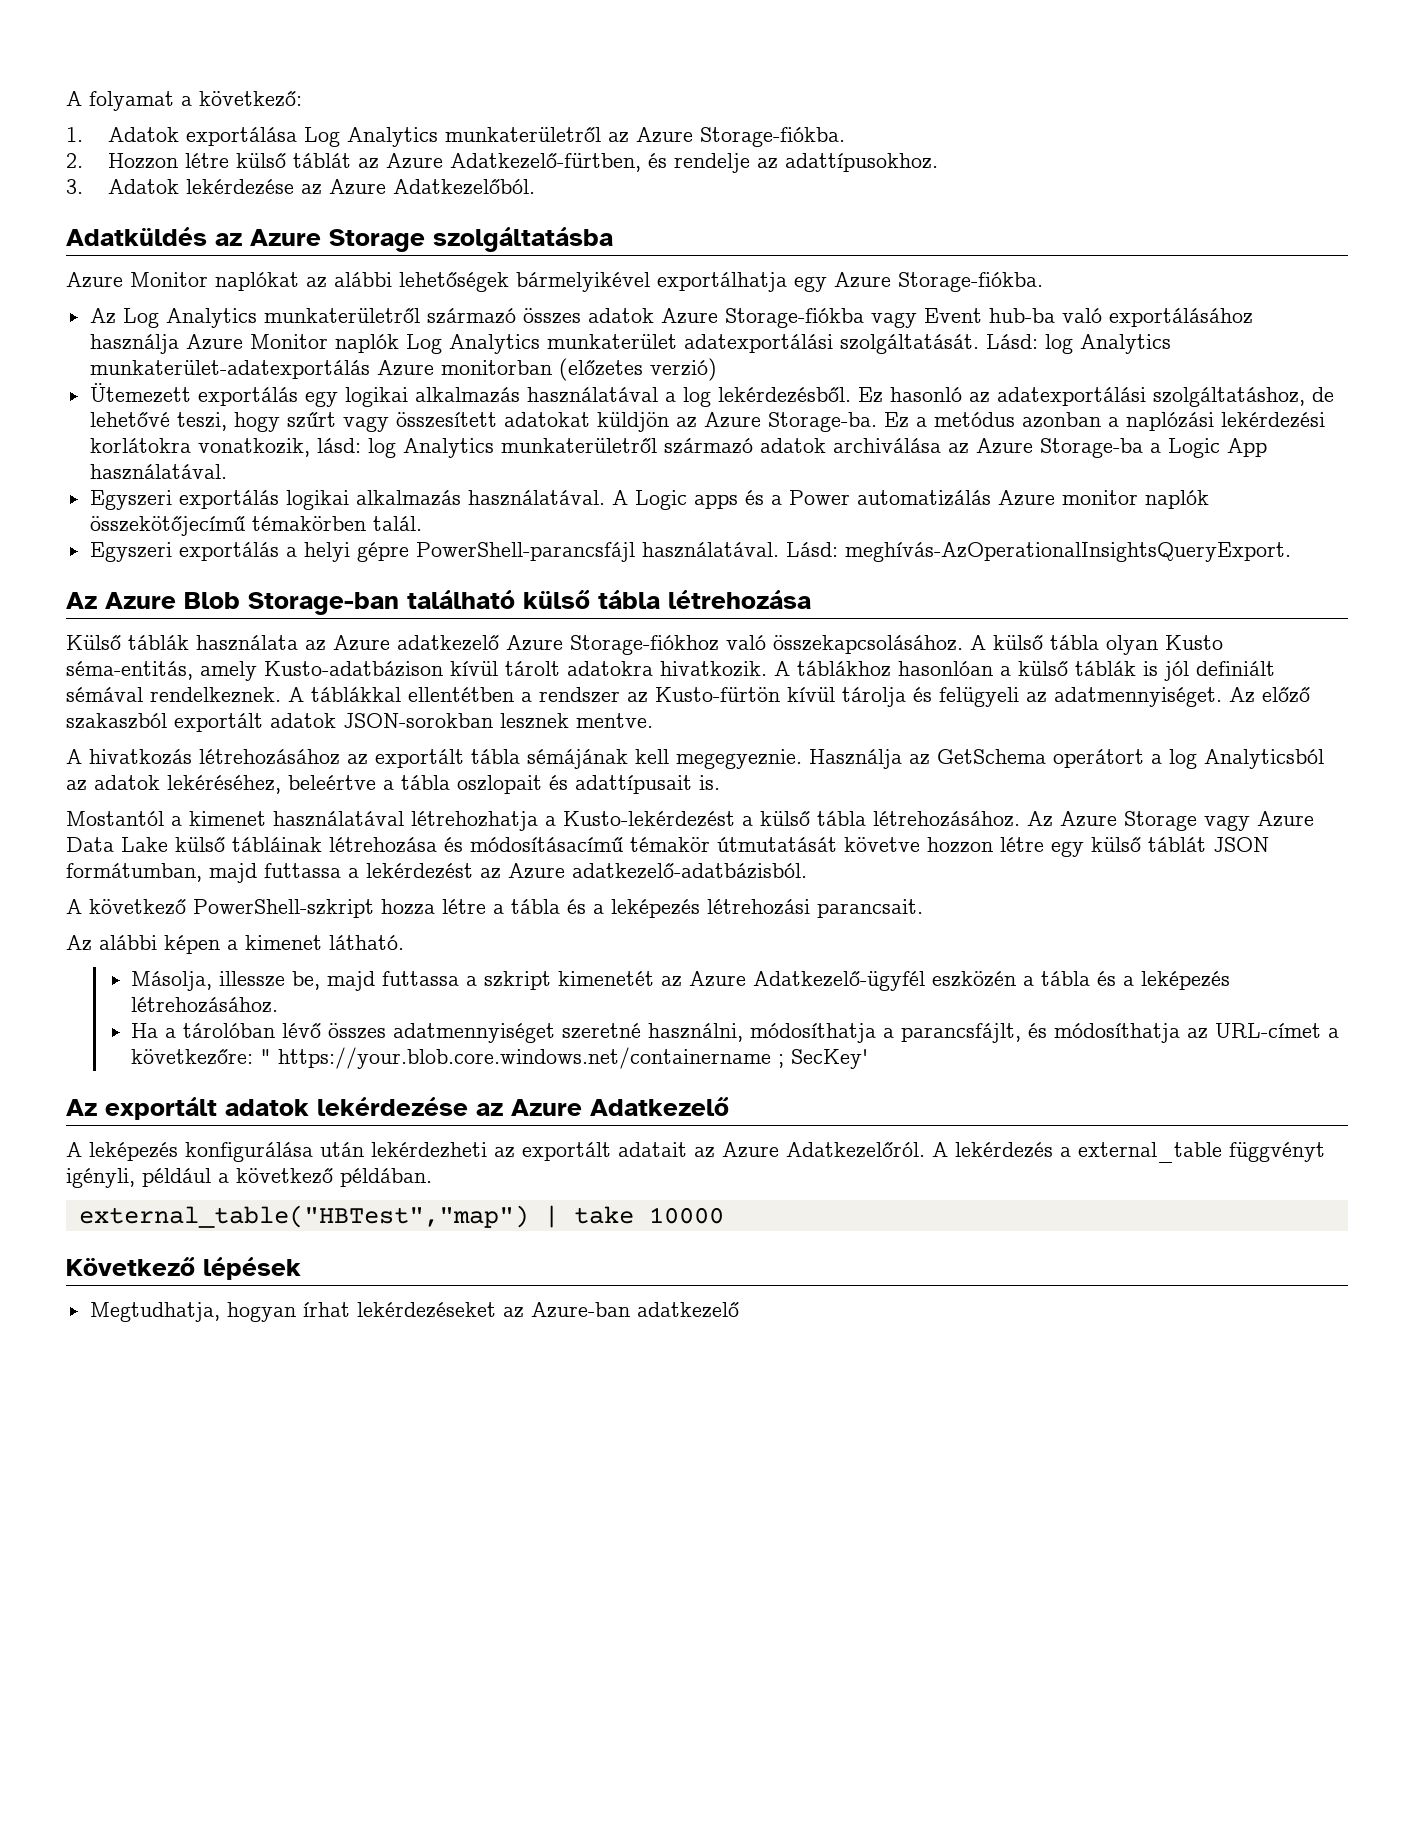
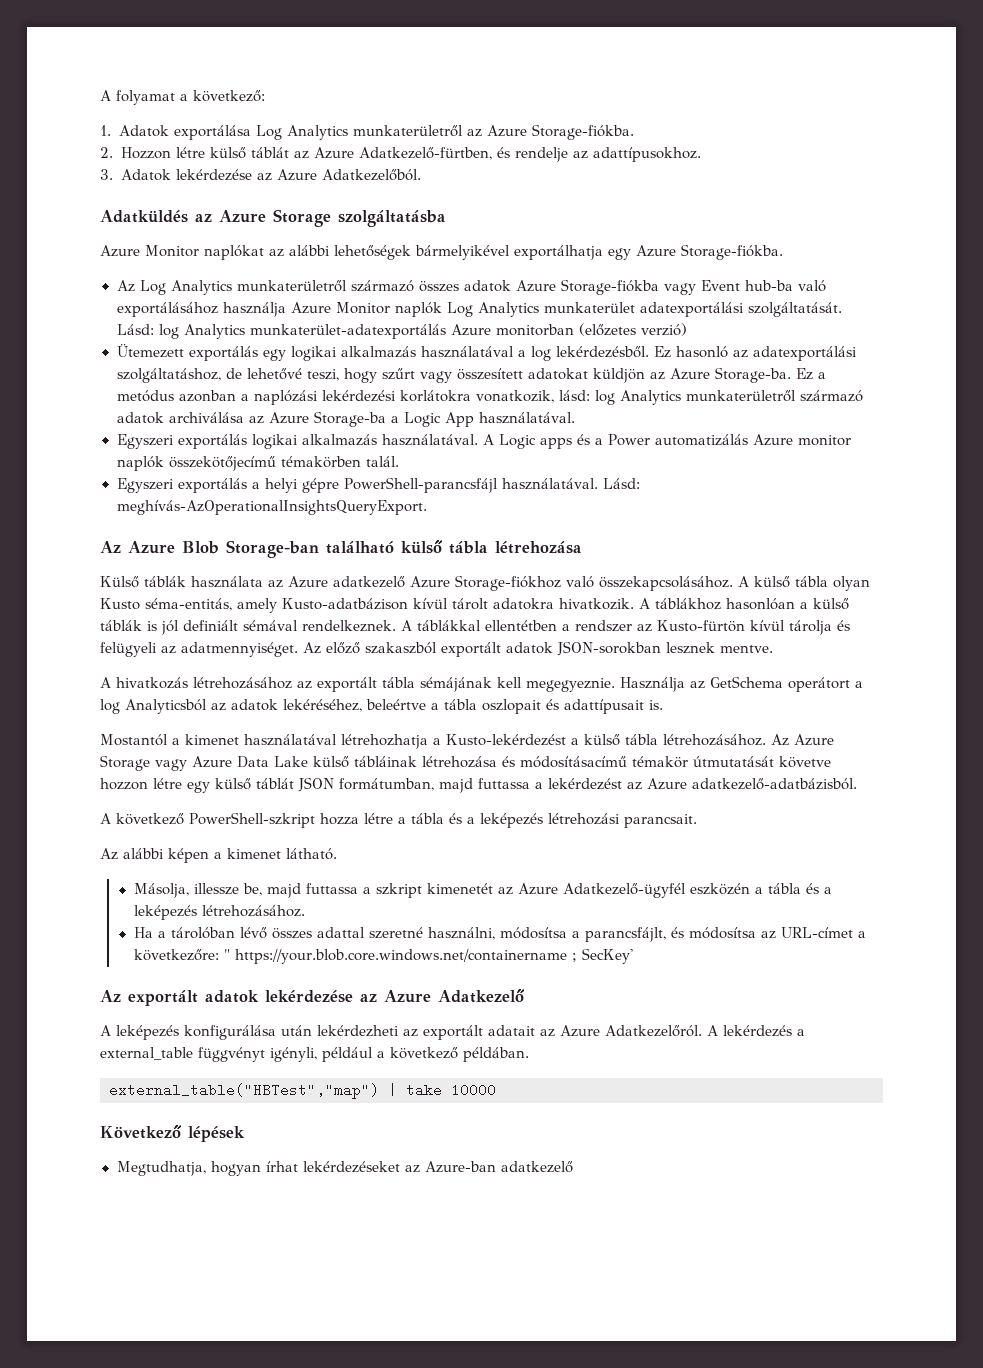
- Ha a tárolóban lévő összes adatmennyiséget szeretné használni, módosíthatja a parancsfájlt, és módosíthatja az URL-címet a következőre: " https://your.blob.core.windows.net/containername ; SecKey'
+ Ha a tárolóban lévő összes adattal szeretné használni, módosítsa a parancsfájlt, és módosítsa az URL-címet a következőre: " https://your.blob.core.windows.net/containername ; SecKey'

